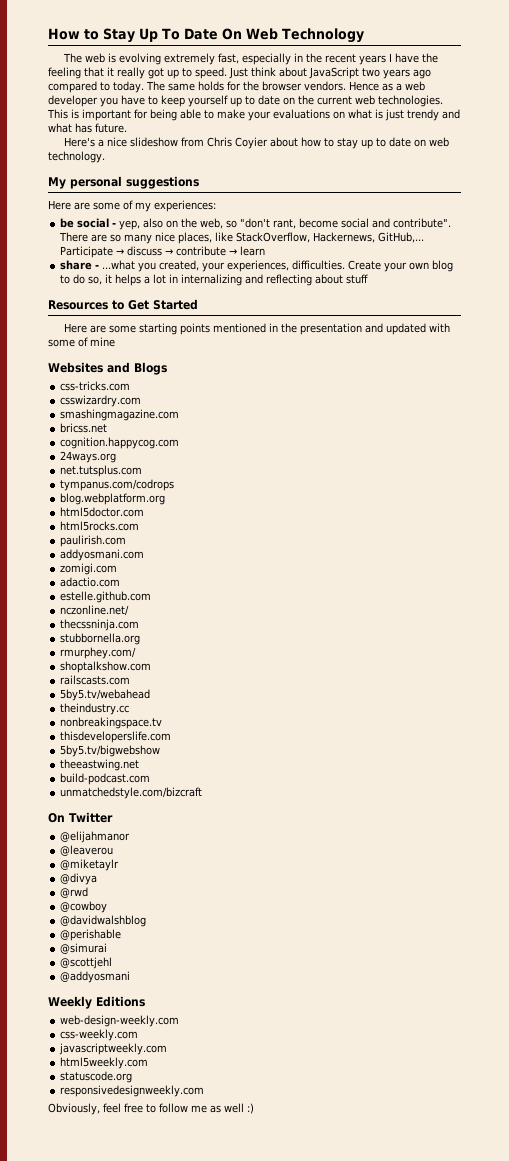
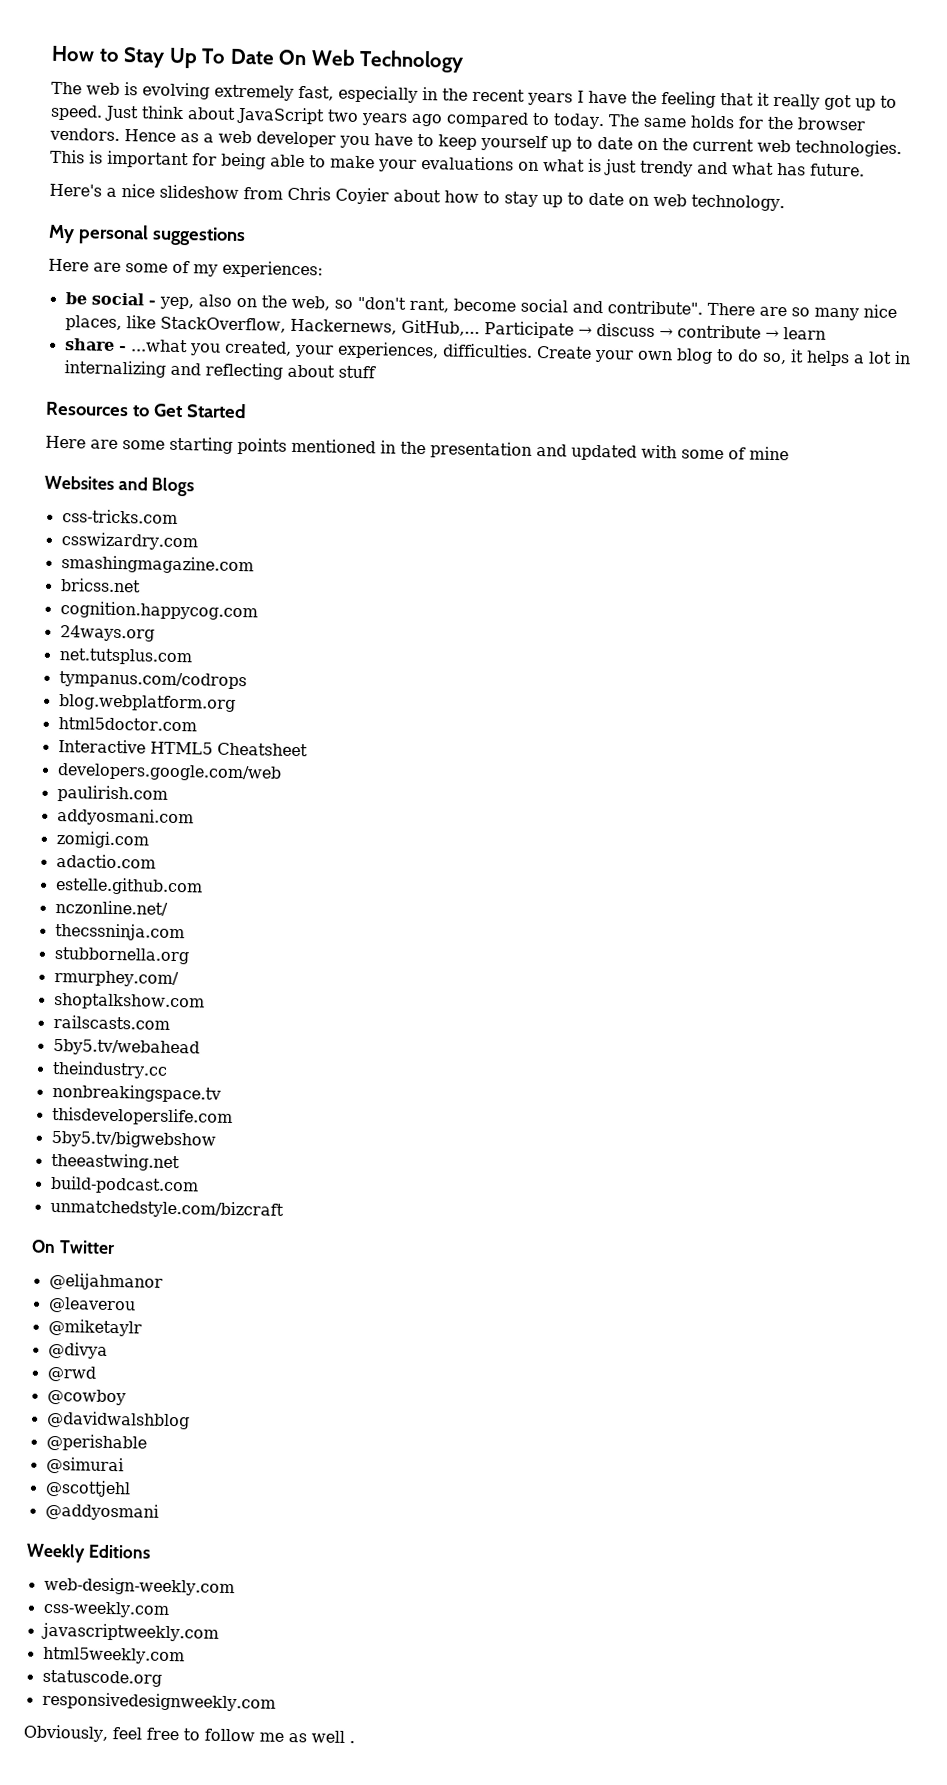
- html5rocks.com
+ Interactive HTML5 Cheatsheet
+ developers.google.com/web
- Obviously, feel free to follow me as well :)
+ Obviously, feel free to follow me as well .

